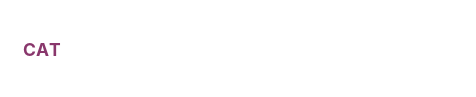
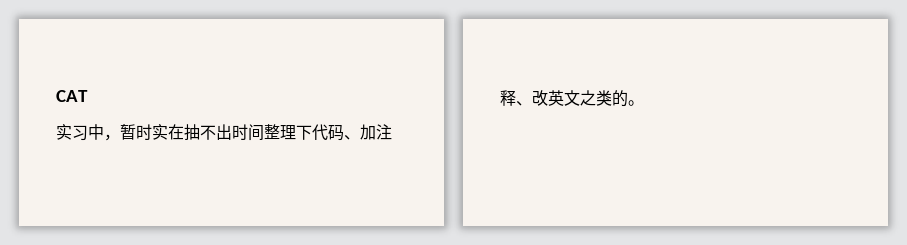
+ 实习中，暂时实在抽不出时间整理下代码、加注释、改英文之类的。

